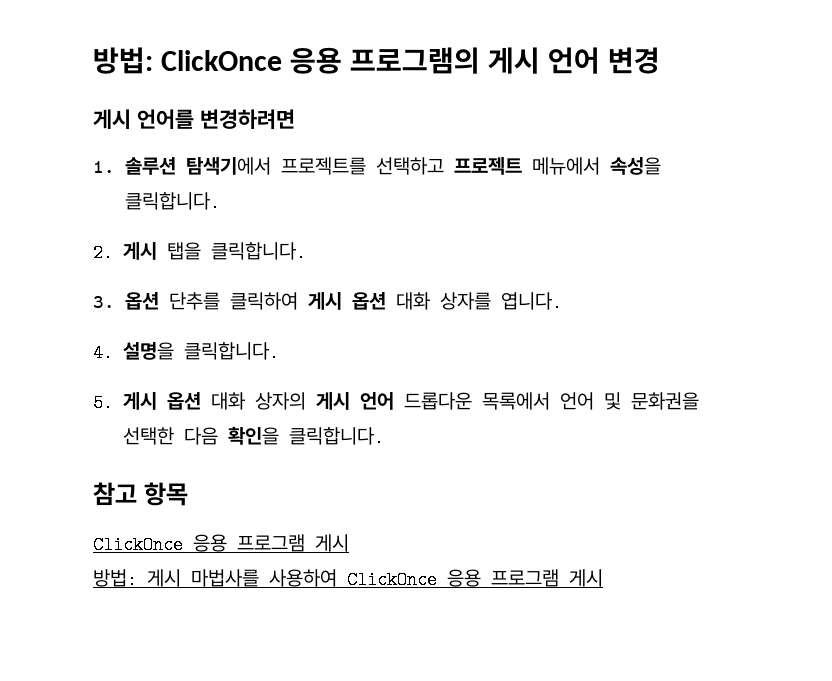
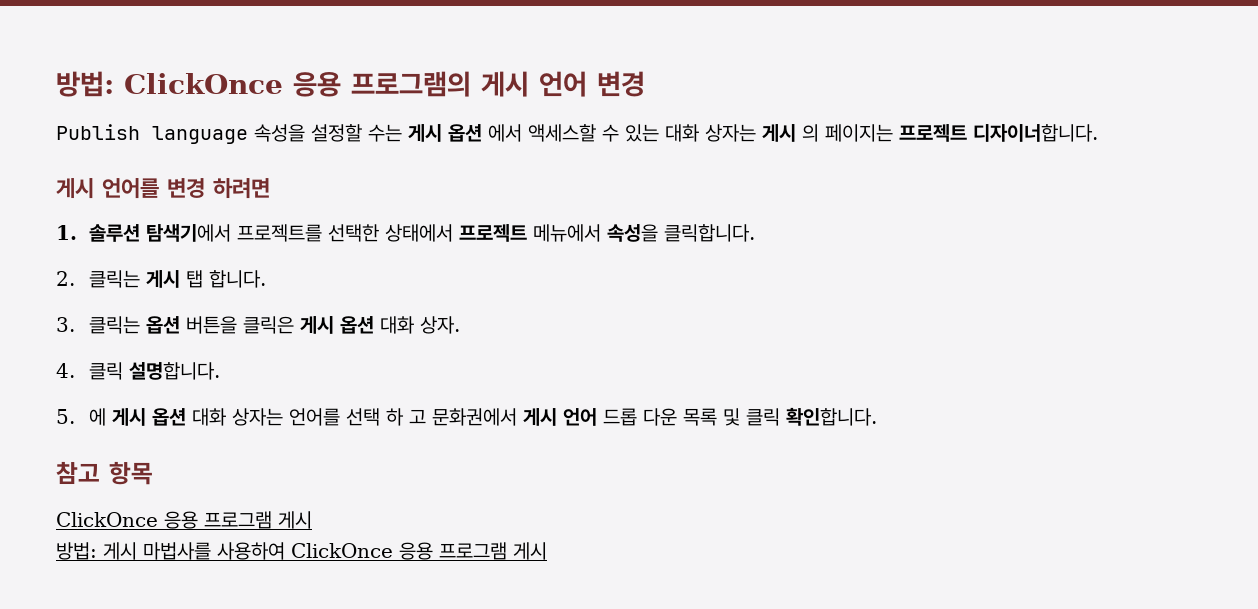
+ Publish language 속성을 설정할 수는 게시 옵션 에서 액세스할 수 있는 대화 상자는 게시 의 페이지는 프로젝트 디자이너합니다.
- 게시 언어를 변경하려면
+ 게시 언어를 변경 하려면
- 1. 솔루션 탐색기에서 프로젝트를 선택하고 프로젝트 메뉴에서 속성을 클릭합니다.
+ 1. 솔루션 탐색기에서 프로젝트를 선택한 상태에서 프로젝트 메뉴에서 속성을 클릭합니다.
- 2. 게시 탭을 클릭합니다.
- 3. 옵션 단추를 클릭하여 게시 옵션 대화 상자를 엽니다.
+ 2. 클릭는 게시 탭 합니다.
+ 3. 클릭는 옵션 버튼을 클릭은 게시 옵션 대화 상자.
- 4. 설명을 클릭합니다.
+ 4. 클릭 설명합니다.
- 5. 게시 옵션 대화 상자의 게시 언어 드롭다운 목록에서 언어 및 문화권을 선택한 다음 확인을 클릭합니다.
+ 5. 에 게시 옵션 대화 상자는 언어를 선택 하 고 문화권에서 게시 언어 드롭 다운 목록 및 클릭 확인합니다.

